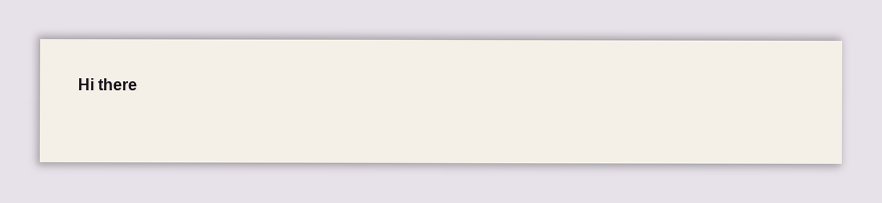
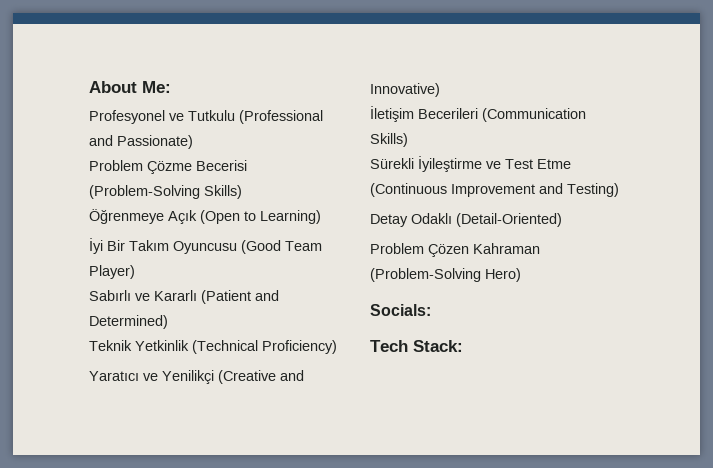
- Hi there
+ About Me:
+ Profesyonel ve Tutkulu (Professional and Passionate)
+ Problem Çözme Becerisi (Problem-Solving Skills)
+ Öğrenmeye Açık (Open to Learning)
+ İyi Bir Takım Oyuncusu (Good Team Player)
+ Sabırlı ve Kararlı (Patient and Determined)
+ Teknik Yetkinlik (Technical Proficiency)
+ Yaratıcı ve Yenilikçi (Creative and Innovative)
+ İletişim Becerileri (Communication Skills)
+ Sürekli İyileştirme ve Test Etme (Continuous Improvement and Testing)
+ Detay Odaklı (Detail-Oriented)
+ Problem Çözen Kahraman (Problem-Solving Hero)
+ Socials:
+ Tech Stack:

